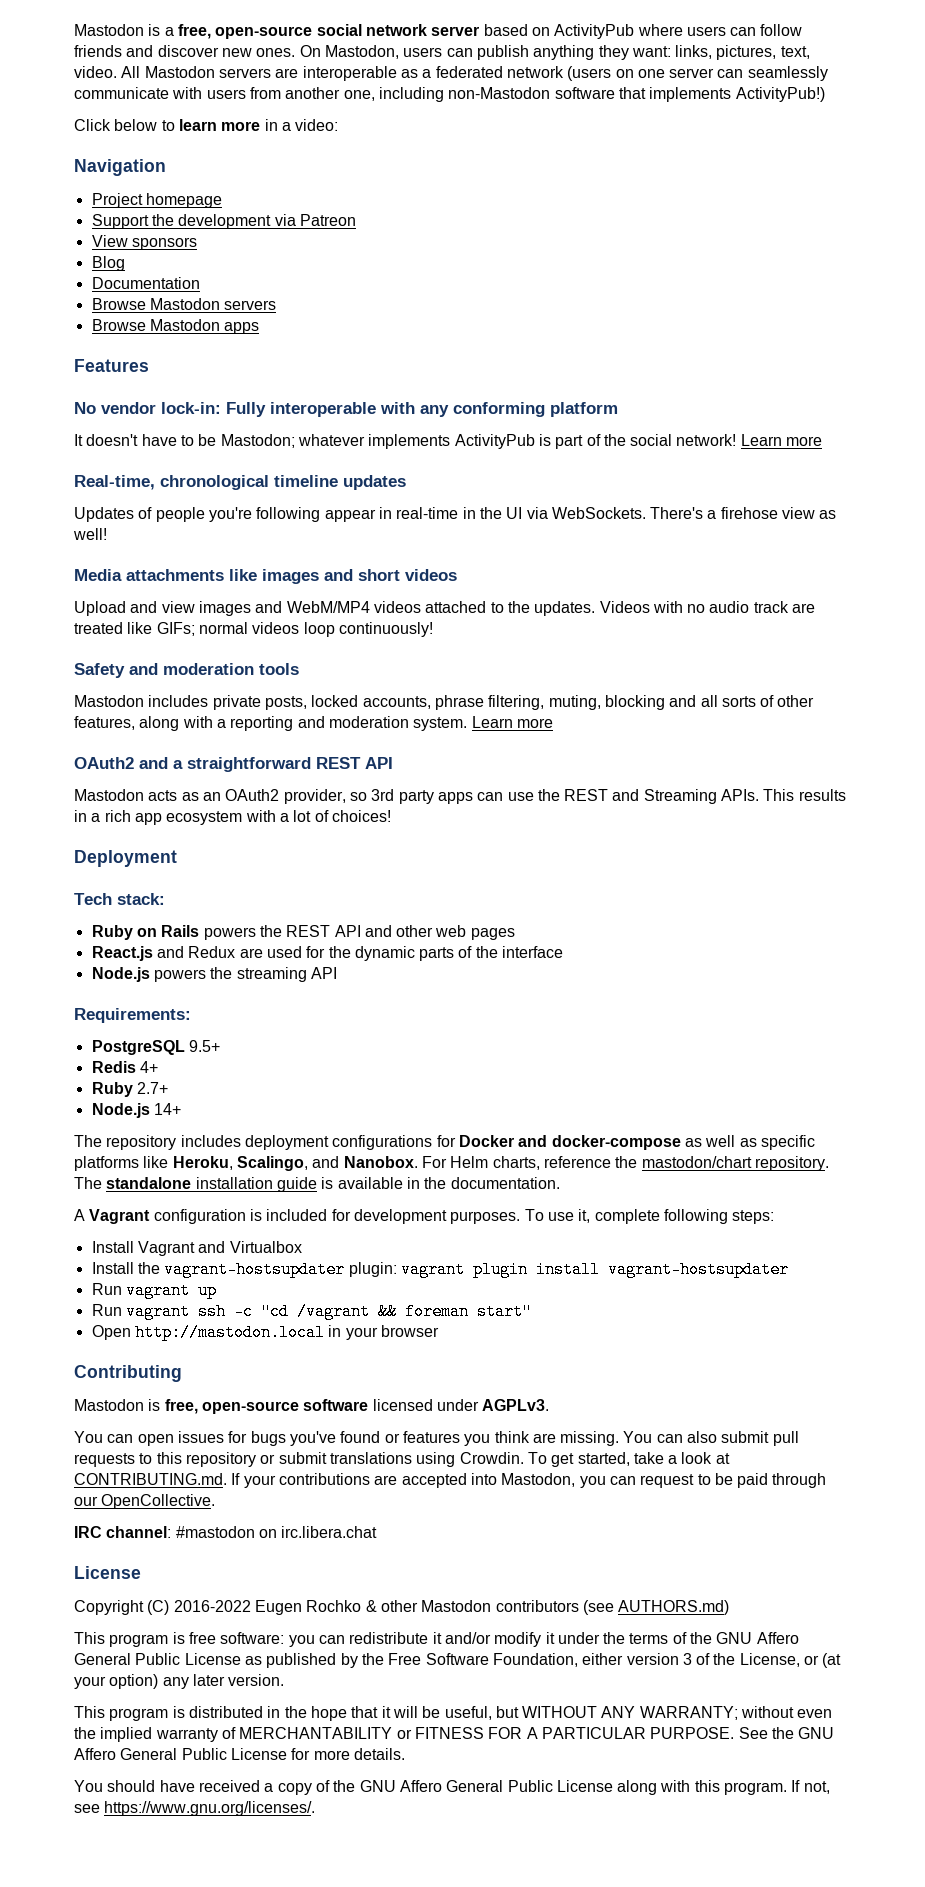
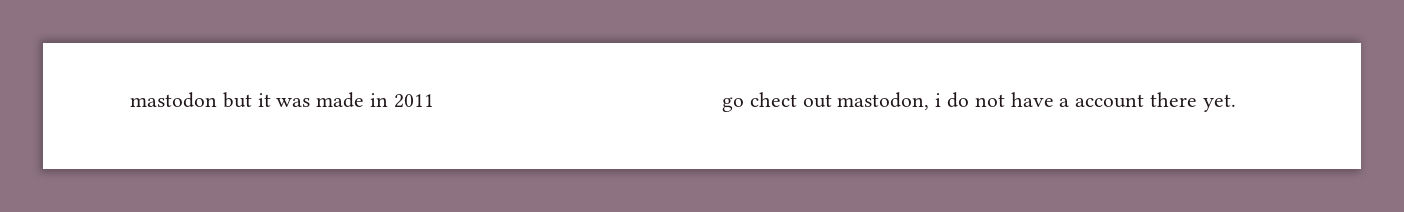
- Mastodon is a free, open-source social network server based on ActivityPub where users can follow friends and discover new ones. On Mastodon, users can publish anything they want: links, pictures, text, video. All Mastodon servers are interoperable as a federated network (users on one server can seamlessly communicate with users from another one, including non-Mastodon software that implements ActivityPub!)
- Click below to learn more in a video:
- Navigation
- Project homepage
- Support the development via Patreon
- View sponsors
- Blog
- Documentation
- Browse Mastodon servers
- Browse Mastodon apps
- Features
- No vendor lock-in: Fully interoperable with any conforming platform
- It doesn't have to be Mastodon; whatever implements ActivityPub is part of the social network! Learn more
- Real-time, chronological timeline updates
- Updates of people you're following appear in real-time in the UI via WebSockets. There's a firehose view as well!
- Media attachments like images and short videos
- Upload and view images and WebM/MP4 videos attached to the updates. Videos with no audio track are treated like GIFs; normal videos loop continuously!
- Safety and moderation tools
- Mastodon includes private posts, locked accounts, phrase filtering, muting, blocking and all sorts of other features, along with a reporting and moderation system. Learn more
- OAuth2 and a straightforward REST API
- Mastodon acts as an OAuth2 provider, so 3rd party apps can use the REST and Streaming APIs. This results in a rich app ecosystem with a lot of choices!
- Deployment
- Tech stack:
- Ruby on Rails powers the REST API and other web pages
- React.js and Redux are used for the dynamic parts of the interface
- Node.js powers the streaming API
- Requirements:
- PostgreSQL 9.5+
- Redis 4+
- Ruby 2.7+
- Node.js 14+
- The repository includes deployment configurations for Docker and docker-compose as well as specific platforms like Heroku, Scalingo, and Nanobox. For Helm charts, reference the mastodon/chart repository. The standalone installation guide is available in the documentation.
- A Vagrant configuration is included for development purposes. To use it, complete following steps:
- Install Vagrant and Virtualbox
- Install the vagrant-hostsupdater plugin: vagrant plugin install vagrant-hostsupdater
- Run vagrant up
- Run vagrant ssh -c "cd /vagrant && foreman start"
- Open http://mastodon.local in your browser
- Contributing
- Mastodon is free, open-source software licensed under AGPLv3.
- You can open issues for bugs you've found or features you think are missing. You can also submit pull requests to this repository or submit translations using Crowdin. To get started, take a look at CONTRIBUTING.md. If your contributions are accepted into Mastodon, you can request to be paid through our OpenCollective.
- IRC channel: #mastodon on irc.libera.chat
- License
- Copyright (C) 2016-2022 Eugen Rochko & other Mastodon contributors (see AUTHORS.md)
- This program is free software: you can redistribute it and/or modify it under the terms of the GNU Affero General Public License as published by the Free Software Foundation, either version 3 of the License, or (at your option) any later version.
- This program is distributed in the hope that it will be useful, but WITHOUT ANY WARRANTY; without even the implied warranty of MERCHANTABILITY or FITNESS FOR A PARTICULAR PURPOSE. See the GNU Affero General Public License for more details.
- You should have received a copy of the GNU Affero General Public License along with this program. If not, see https://www.gnu.org/licenses/.
+ mastodon but it was made in 2011
+ go chect out mastodon, i do not have a account there yet.

